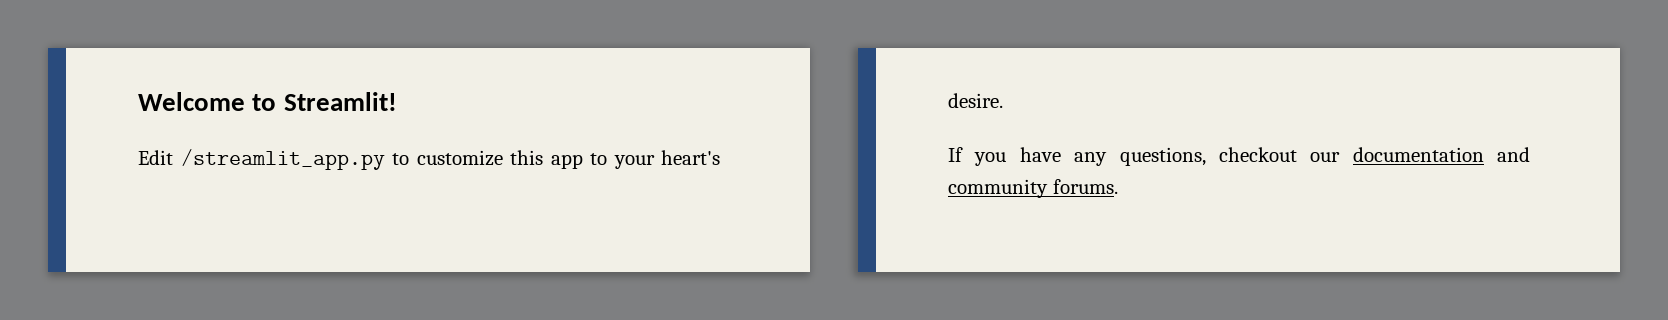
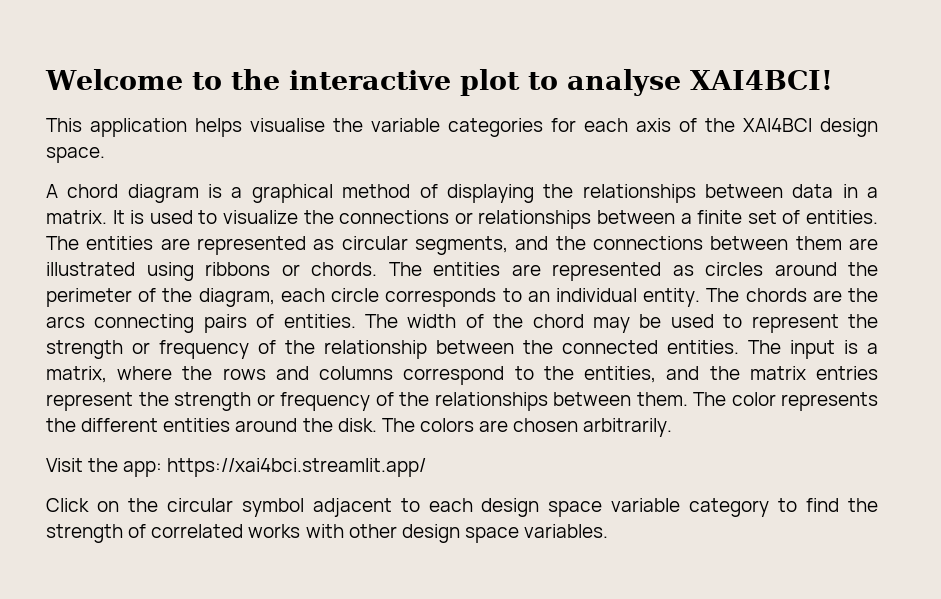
- Welcome to Streamlit!
- Edit /streamlit_app.py to customize this app to your heart's desire.
- If you have any questions, checkout our documentation and community forums.
+ Welcome to the interactive plot to analyse XAI4BCI!
+ This application helps visualise the variable categories for each axis of the XAI4BCI design space.
+ A chord diagram is a graphical method of displaying the relationships between data in a matrix. It is used to visualize the connections or relationships between a finite set of entities. The entities are represented as circular segments, and the connections between them are illustrated using ribbons or chords. The entities are represented as circles around the perimeter of the diagram, each circle corresponds to an individual entity. The chords are the arcs connecting pairs of entities. The width of the chord may be used to represent the strength or frequency of the relationship between the connected entities. The input is a matrix, where the rows and columns correspond to the entities, and the matrix entries represent the strength or frequency of the relationships between them. The color represents the different entities around the disk. The colors are chosen arbitrarily.
+ Visit the app: https://xai4bci.streamlit.app/
+ Click on the circular symbol adjacent to each design space variable category to find the strength of correlated works with other design space variables.

